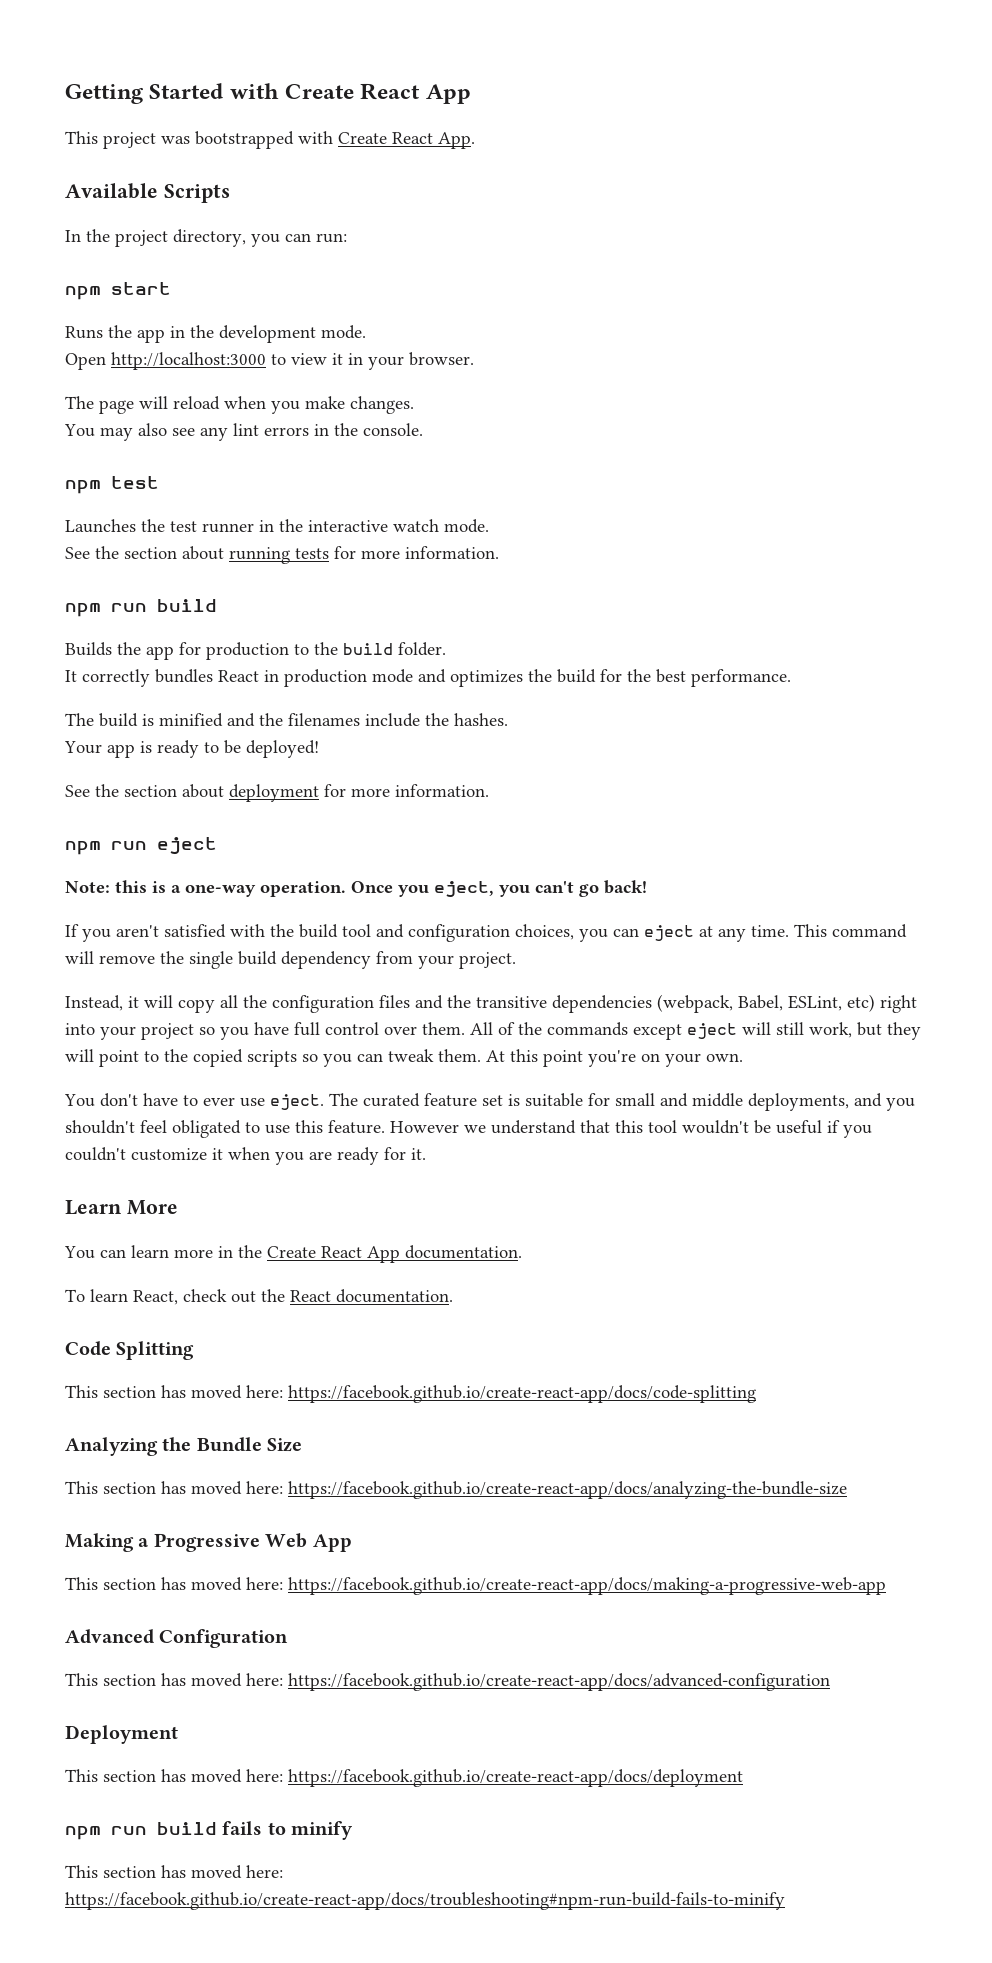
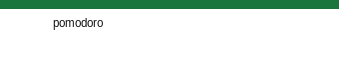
- Getting Started with Create React App
- This project was bootstrapped with Create React App.
- Available Scripts
- In the project directory, you can run:
- npm start
- Runs the app in the development mode.
- Open http://localhost:3000 to view it in your browser.
- The page will reload when you make changes.
- You may also see any lint errors in the console.
- npm test
- Launches the test runner in the interactive watch mode.
- See the section about running tests for more information.
- npm run build
- Builds the app for production to the build folder.
- It correctly bundles React in production mode and optimizes the build for the best performance.
- The build is minified and the filenames include the hashes.
- Your app is ready to be deployed!
- See the section about deployment for more information.
- npm run eject
- Note: this is a one-way operation. Once you eject, you can't go back!
- If you aren't satisfied with the build tool and configuration choices, you can eject at any time. This command will remove the single build dependency from your project.
- Instead, it will copy all the configuration files and the transitive dependencies (webpack, Babel, ESLint, etc) right into your project so you have full control over them. All of the commands except eject will still work, but they will point to the copied scripts so you can tweak them. At this point you're on your own.
- You don't have to ever use eject. The curated feature set is suitable for small and middle deployments, and you shouldn't feel obligated to use this feature. However we understand that this tool wouldn't be useful if you couldn't customize it when you are ready for it.
- Learn More
- You can learn more in the Create React App documentation.
- To learn React, check out the React documentation.
- Code Splitting
- This section has moved here: https://facebook.github.io/create-react-app/docs/code-splitting
- Analyzing the Bundle Size
- This section has moved here: https://facebook.github.io/create-react-app/docs/analyzing-the-bundle-size
- Making a Progressive Web App
- This section has moved here: https://facebook.github.io/create-react-app/docs/making-a-progressive-web-app
- Advanced Configuration
- This section has moved here: https://facebook.github.io/create-react-app/docs/advanced-configuration
- Deployment
- This section has moved here: https://facebook.github.io/create-react-app/docs/deployment
- npm run build fails to minify
- This section has moved here: https://facebook.github.io/create-react-app/docs/troubleshooting#npm-run-build-fails-to-minify
+ pomodoro

